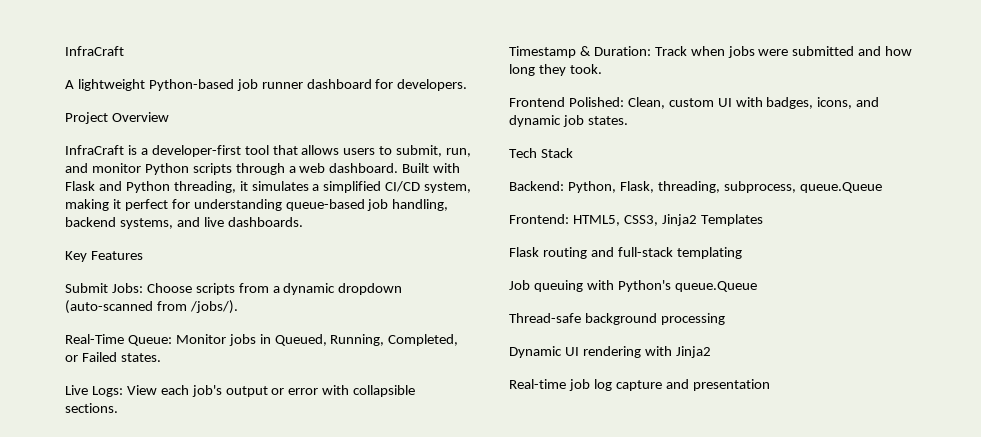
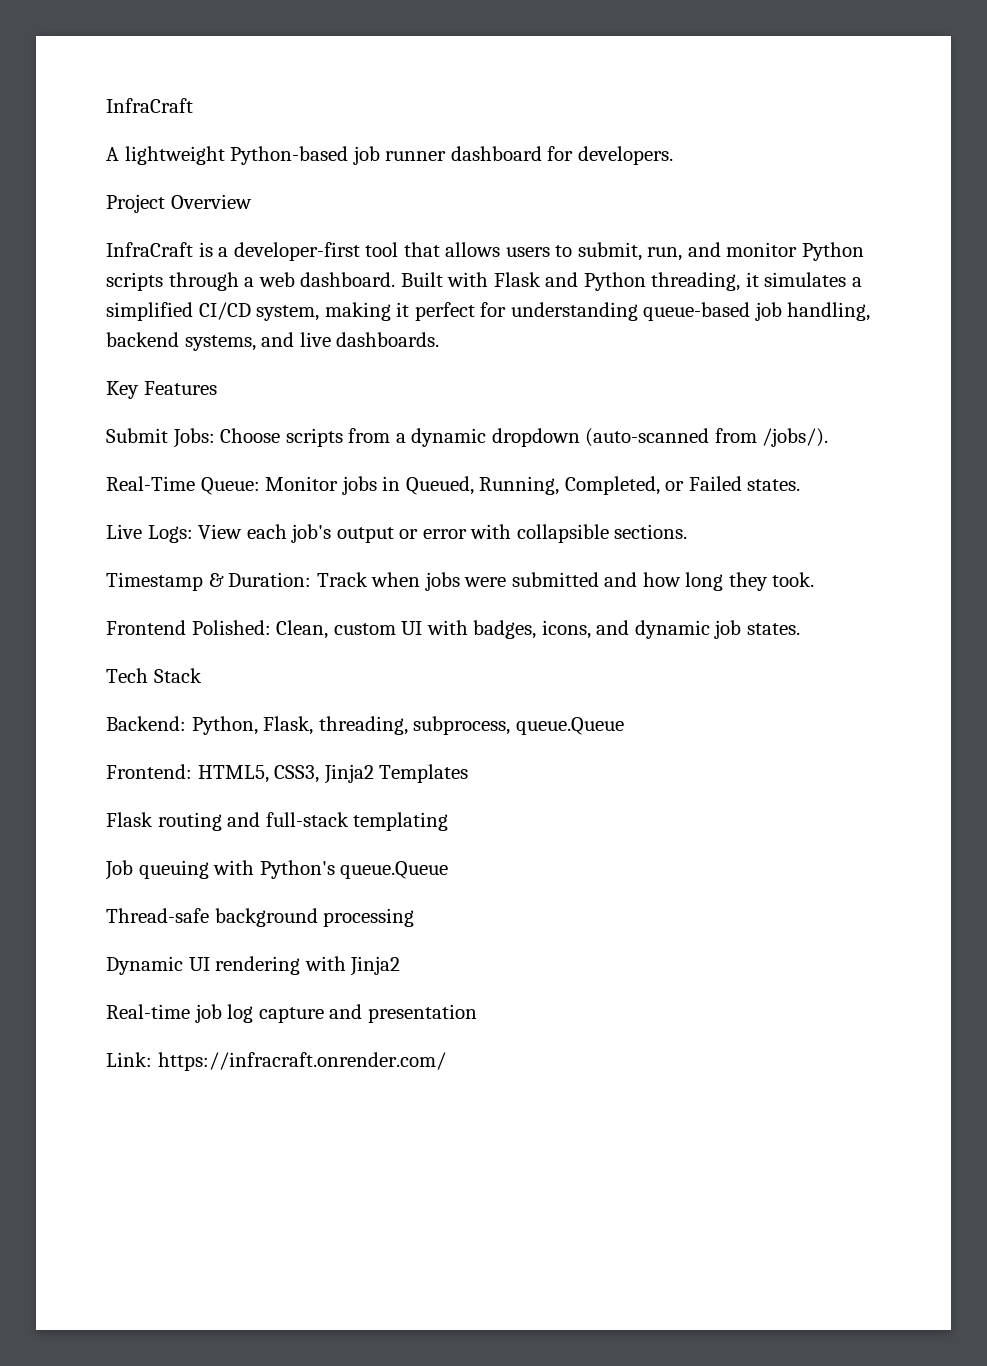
+ Link: https://infracraft.onrender.com/

